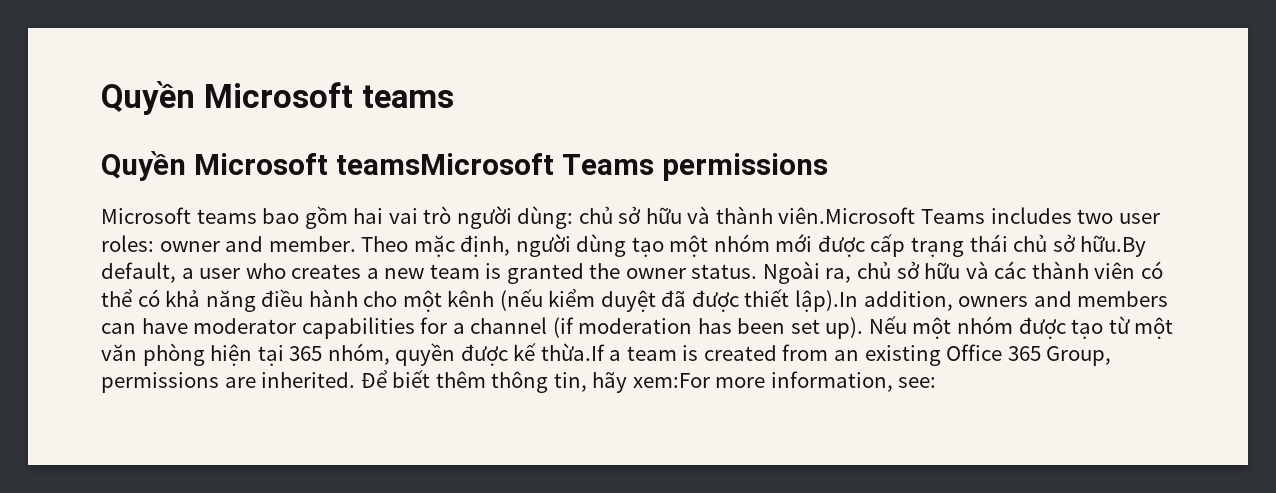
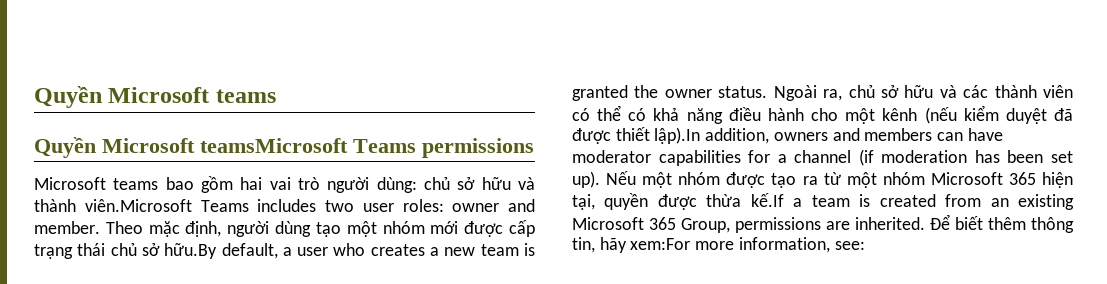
- Nếu một nhóm được tạo từ một văn phòng hiện tại 365 nhóm, quyền được kế thừa.If a team is created from an existing Office 365 Group, permissions are inherited.
+ Nếu một nhóm được tạo ra từ một nhóm Microsoft 365 hiện tại, quyền được thừa kế.If a team is created from an existing Microsoft 365 Group, permissions are inherited.

